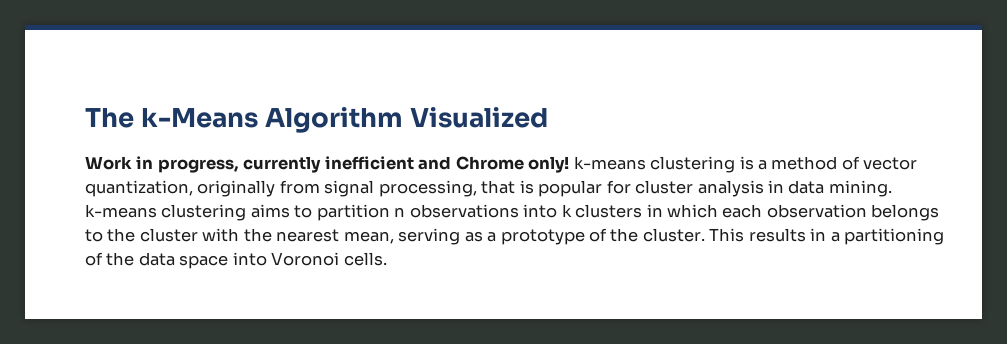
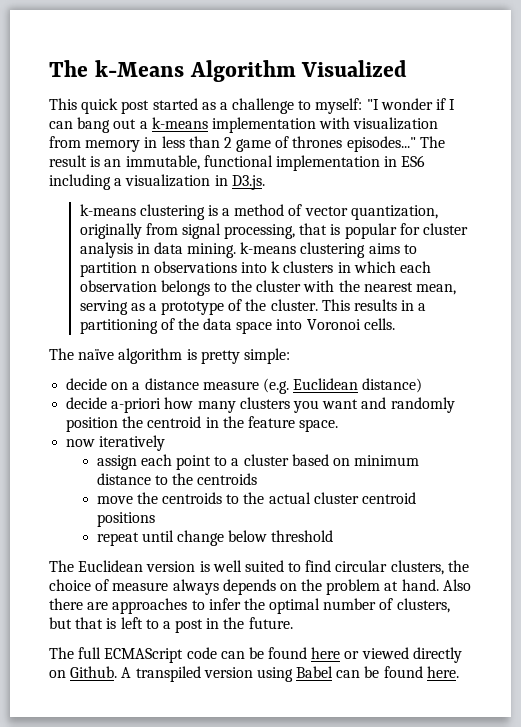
- Work in progress, currently inefficient and Chrome only! k-means clustering is a method of vector quantization, originally from signal processing, that is popular for cluster analysis in data mining. k-means clustering aims to partition n observations into k clusters in which each observation belongs to the cluster with the nearest mean, serving as a prototype of the cluster.
+ This quick post started as a challenge to myself: "I wonder if I can bang out a k-means implementation with visualization from memory in less than 2 game of thrones episodes..." The result is an immutable, functional implementation in ES6 including a visualization in D3.js.
+ k-means clustering is a method of vector quantization, originally from signal processing, that is popular for cluster analysis in data mining. k-means clustering aims to partition n observations into k clusters in which each observation belongs to the cluster with the nearest mean, serving as a prototype of the cluster.
+ The naïve algorithm is pretty simple:
+ decide on a distance measure (e.g. Euclidean distance)
+ decide a-priori how many clusters you want and randomly position the centroid in the feature space.
+ now iteratively
+ assign each point to a cluster based on minimum distance to the centroids
+ move the centroids to the actual cluster centroid positions
+ repeat until change below threshold
+ The Euclidean version is well suited to find circular clusters, the choice of measure always depends on the problem at hand. Also there are approaches to infer the optimal number of clusters, but that is left to a post in the future.
+ The full ECMAScript code can be found here or viewed directly on Github. A transpiled version using Babel can be found here.

